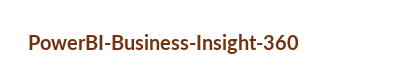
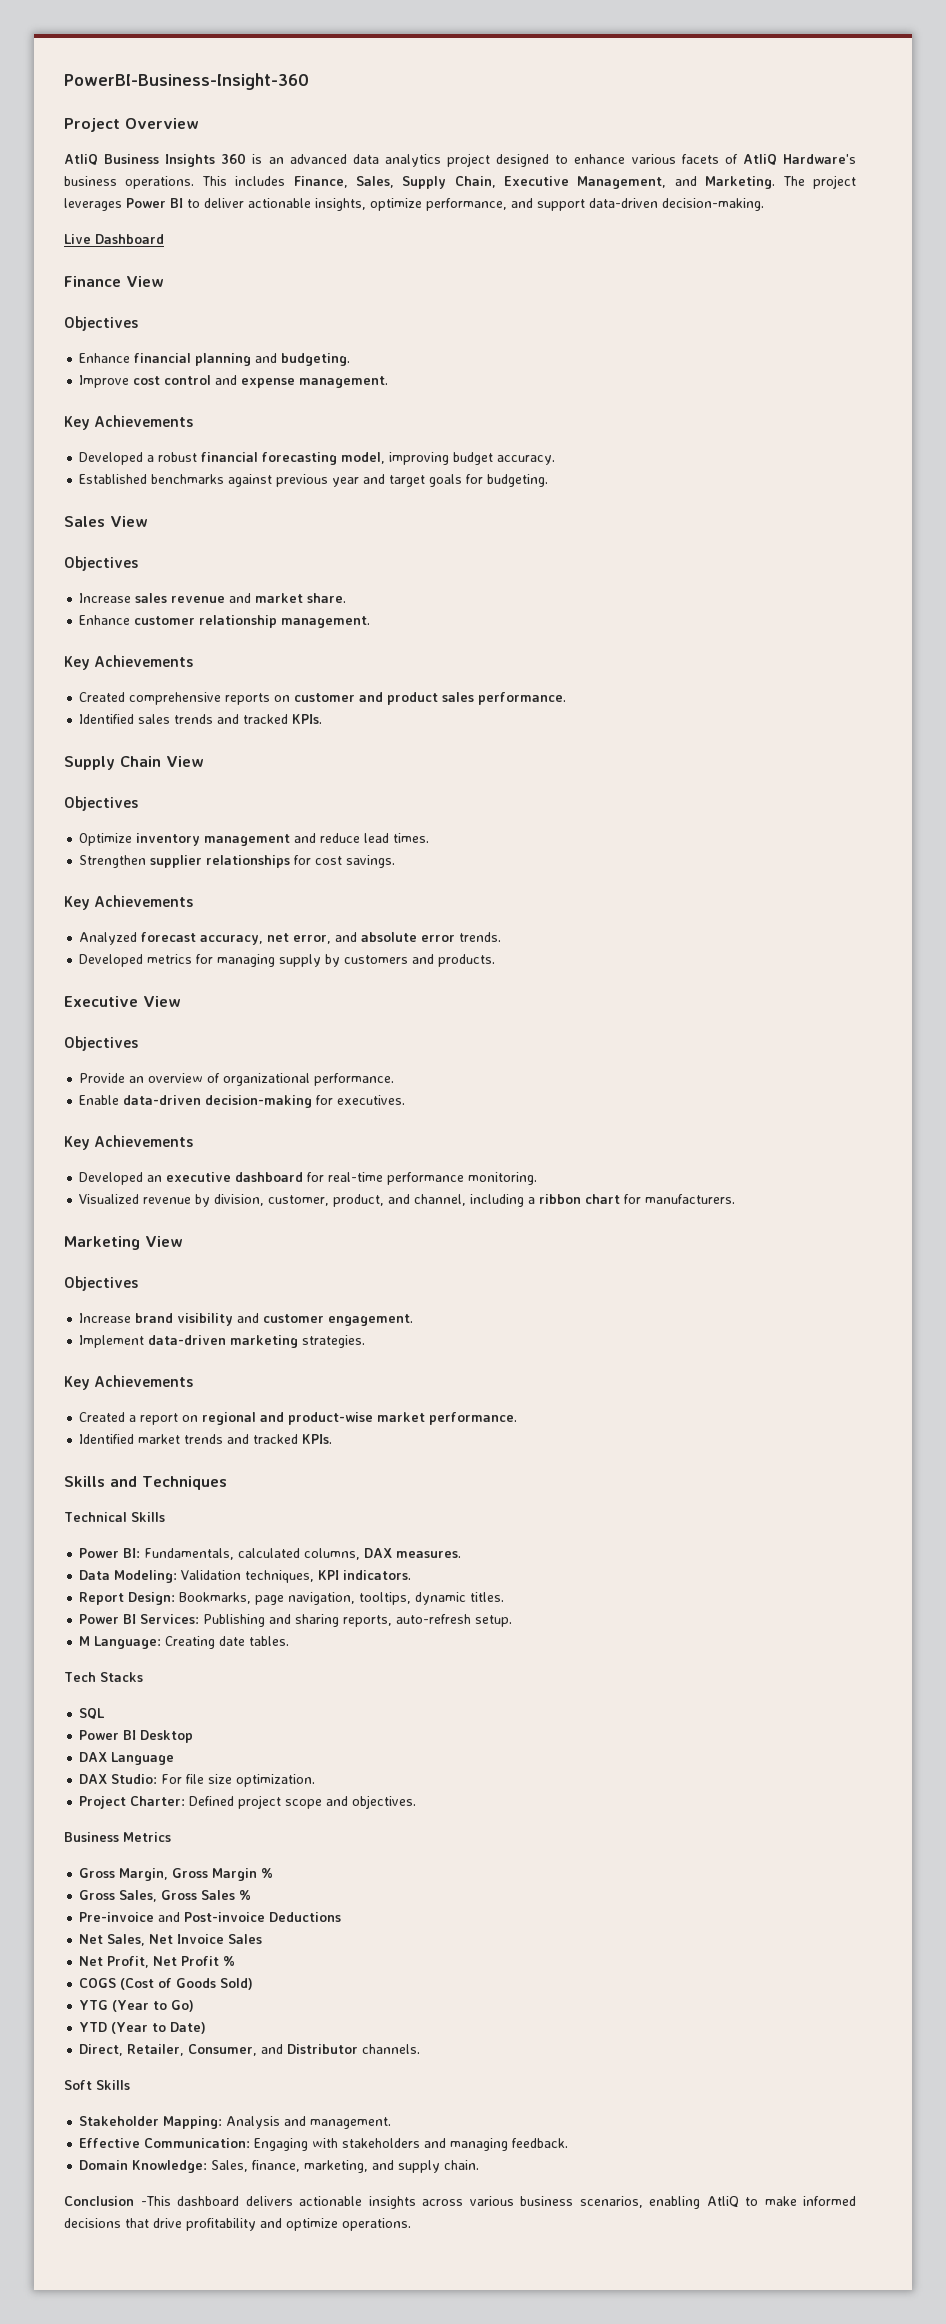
+ Project Overview
+ AtliQ Business Insights 360 is an advanced data analytics project designed to enhance various facets of AtliQ Hardware's business operations. This includes Finance, Sales, Supply Chain, Executive Management, and Marketing. The project leverages Power BI to deliver actionable insights, optimize performance, and support data-driven decision-making.
+ Live Dashboard
+ Finance View
+ Objectives
+ Enhance financial planning and budgeting.
+ Improve cost control and expense management.
+ Key Achievements
+ Developed a robust financial forecasting model, improving budget accuracy.
+ Established benchmarks against previous year and target goals for budgeting.
+ Sales View
+ Objectives
+ Increase sales revenue and market share.
+ Enhance customer relationship management.
+ Key Achievements
+ Created comprehensive reports on customer and product sales performance.
+ Identified sales trends and tracked KPIs.
+ Supply Chain View
+ Objectives
+ Optimize inventory management and reduce lead times.
+ Strengthen supplier relationships for cost savings.
+ Key Achievements
+ Analyzed forecast accuracy, net error, and absolute error trends.
+ Developed metrics for managing supply by customers and products.
+ Executive View
+ Objectives
+ Provide an overview of organizational performance.
+ Enable data-driven decision-making for executives.
+ Key Achievements
+ Developed an executive dashboard for real-time performance monitoring.
+ Visualized revenue by division, customer, product, and channel, including a ribbon chart for manufacturers.
+ Marketing View
+ Objectives
+ Increase brand visibility and customer engagement.
+ Implement data-driven marketing strategies.
+ Key Achievements
+ Created a report on regional and product-wise market performance.
+ Identified market trends and tracked KPIs.
+ Skills and Techniques
+ Technical Skills
+ Power BI: Fundamentals, calculated columns, DAX measures.
+ Data Modeling: Validation techniques, KPI indicators.
+ Report Design: Bookmarks, page navigation, tooltips, dynamic titles.
+ Power BI Services: Publishing and sharing reports, auto-refresh setup.
+ M Language: Creating date tables.
+ Tech Stacks
+ SQL
+ Power BI Desktop
+ DAX Language
+ DAX Studio: For file size optimization.
+ Project Charter: Defined project scope and objectives.
+ Business Metrics
+ Gross Margin, Gross Margin %
+ Gross Sales, Gross Sales %
+ Pre-invoice and Post-invoice Deductions
+ Net Sales, Net Invoice Sales
+ Net Profit, Net Profit %
+ COGS (Cost of Goods Sold)
+ YTG (Year to Go)
+ YTD (Year to Date)
+ Direct, Retailer, Consumer, and Distributor channels.
+ Soft Skills
+ Stakeholder Mapping: Analysis and management.
+ Effective Communication: Engaging with stakeholders and managing feedback.
+ Domain Knowledge: Sales, finance, marketing, and supply chain.
+ Conclusion -This dashboard delivers actionable insights across various business scenarios, enabling AtliQ to make informed decisions that drive profitability and optimize operations.

